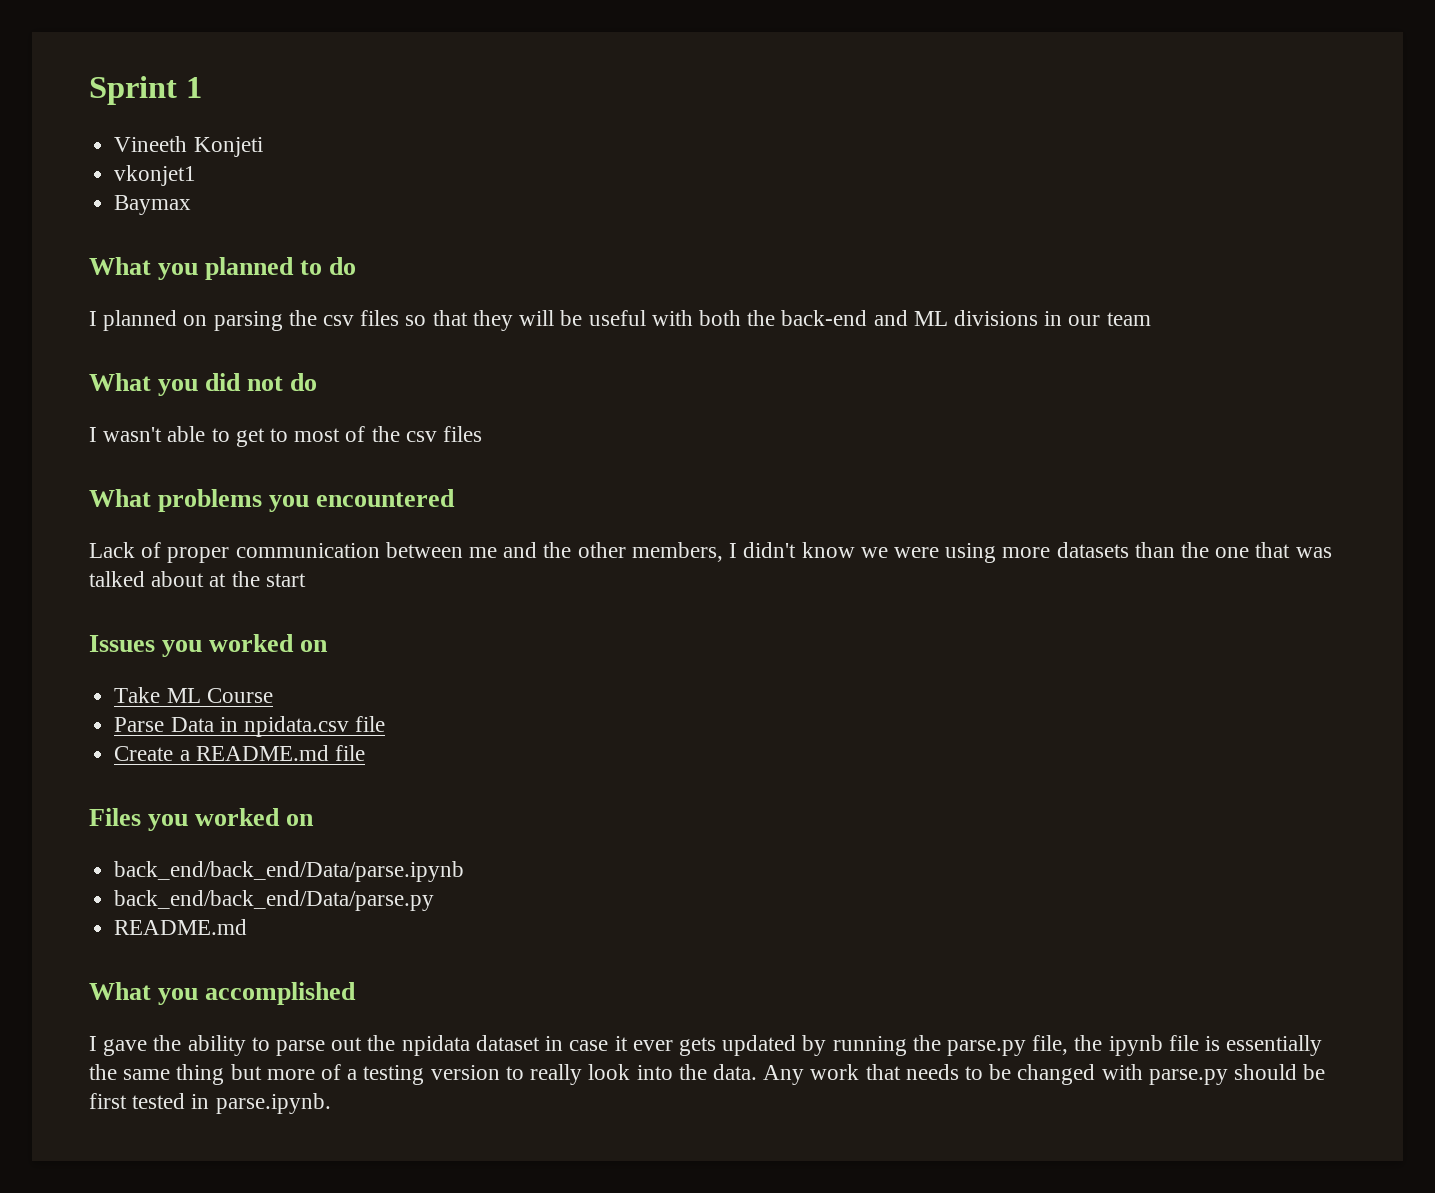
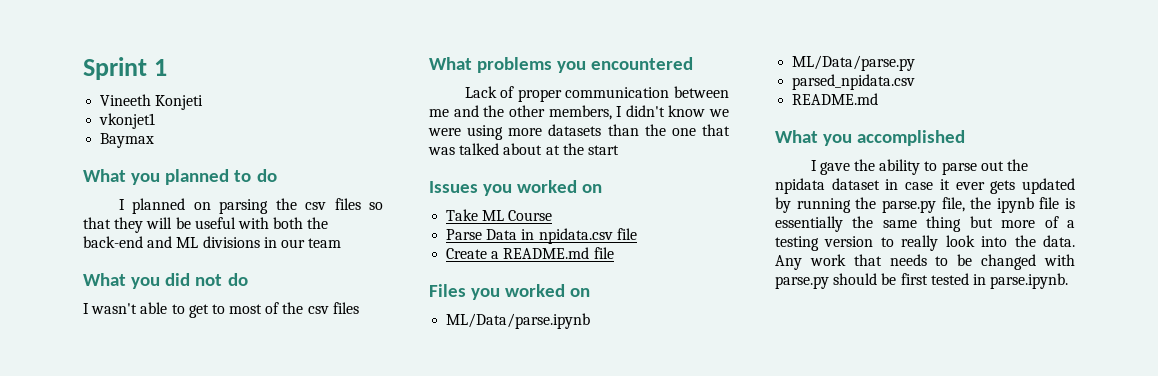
- back_end/back_end/Data/parse.ipynb
- back_end/back_end/Data/parse.py
+ ML/Data/parse.ipynb
+ ML/Data/parse.py
+ parsed_npidata.csv

